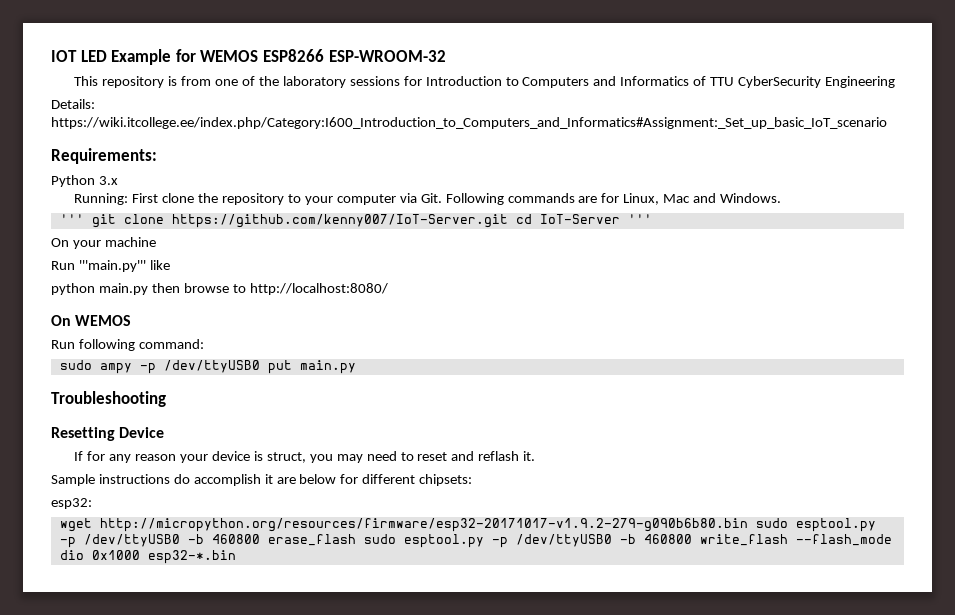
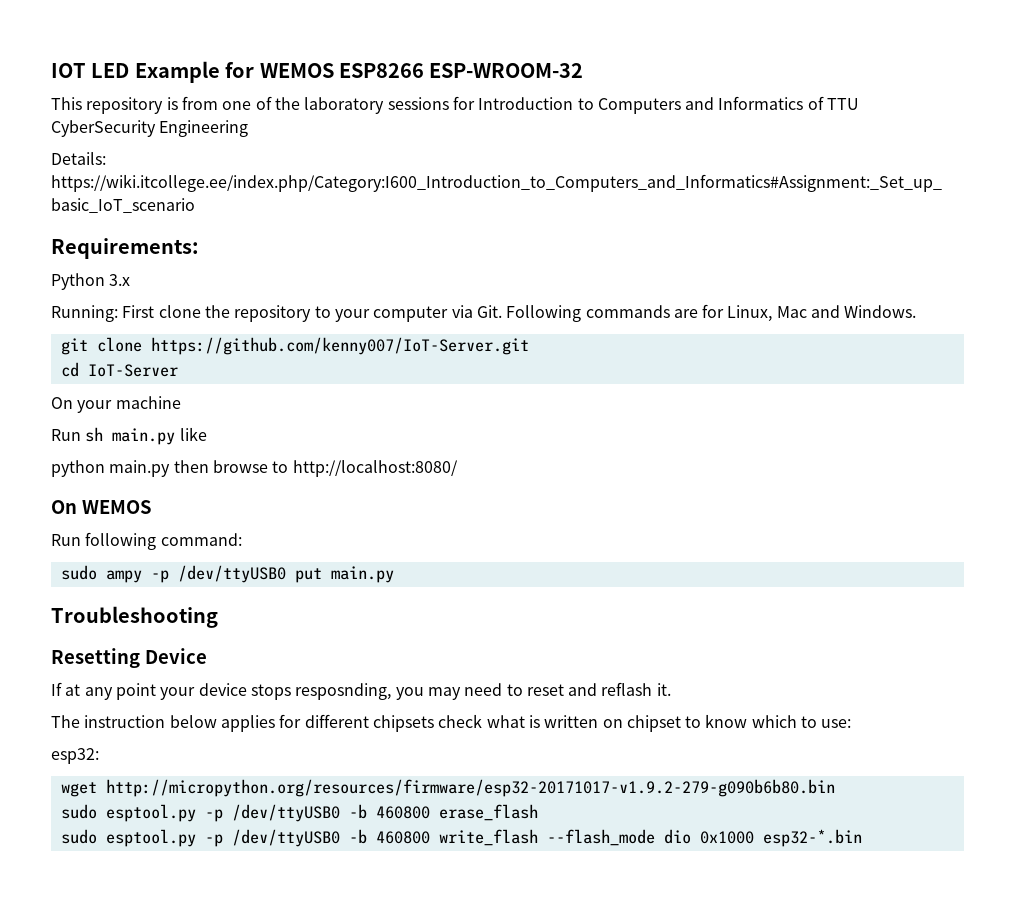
- ''' git clone https://github.com/kenny007/IoT-Server.git cd IoT-Server '''
+ git clone https://github.com/kenny007/IoT-Server.git
+ cd IoT-Server
- Run '''main.py''' like
+ Run sh main.py like
- If for any reason your device is struct, you may need to reset and reflash it.
+ If at any point your device stops resposnding, you may need to reset and reflash it.
- Sample instructions do accomplish it are below for different chipsets:
+ The instruction below applies for different chipsets check what is written on chipset to know which to use:
- wget http://micropython.org/resources/firmware/esp32-20171017-v1.9.2-279-g090b6b80.bin sudo esptool.py -p /dev/ttyUSB0 -b 460800 erase_flash sudo esptool.py -p /dev/ttyUSB0 -b 460800 write_flash --flash_mode dio 0x1000 esp32-*.bin
+ wget http://micropython.org/resources/firmware/esp32-20171017-v1.9.2-279-g090b6b80.bin
+ sudo esptool.py -p /dev/ttyUSB0 -b 460800 erase_flash
+ sudo esptool.py -p /dev/ttyUSB0 -b 460800 write_flash --flash_mode dio 0x1000 esp32-*.bin

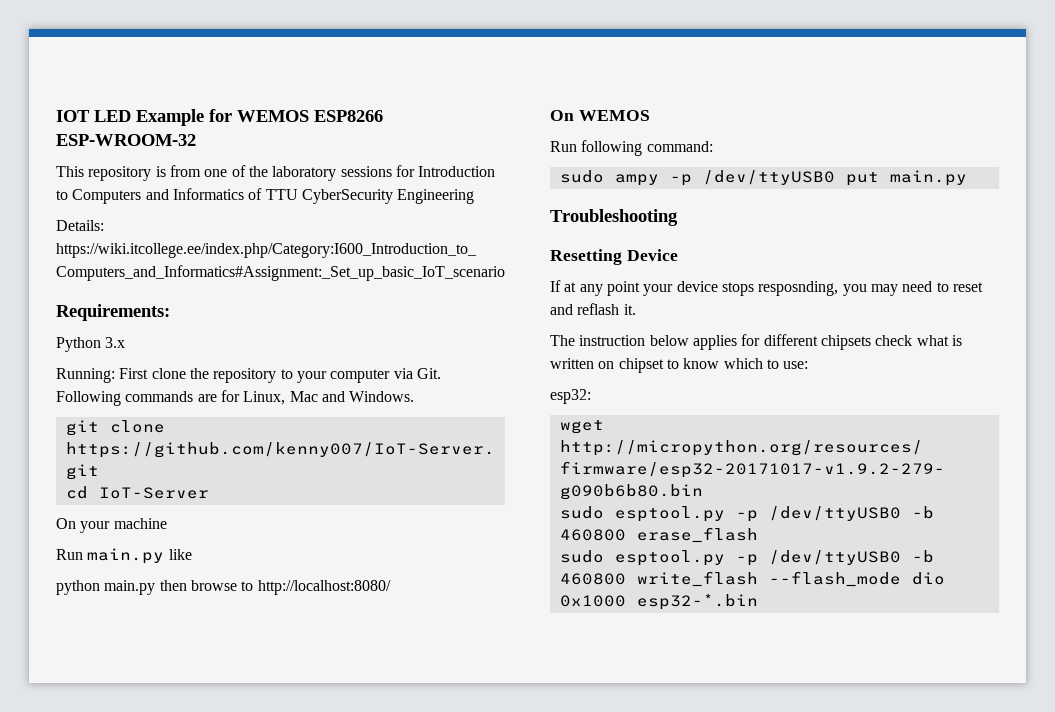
- Run sh main.py like
+ Run main.py like

